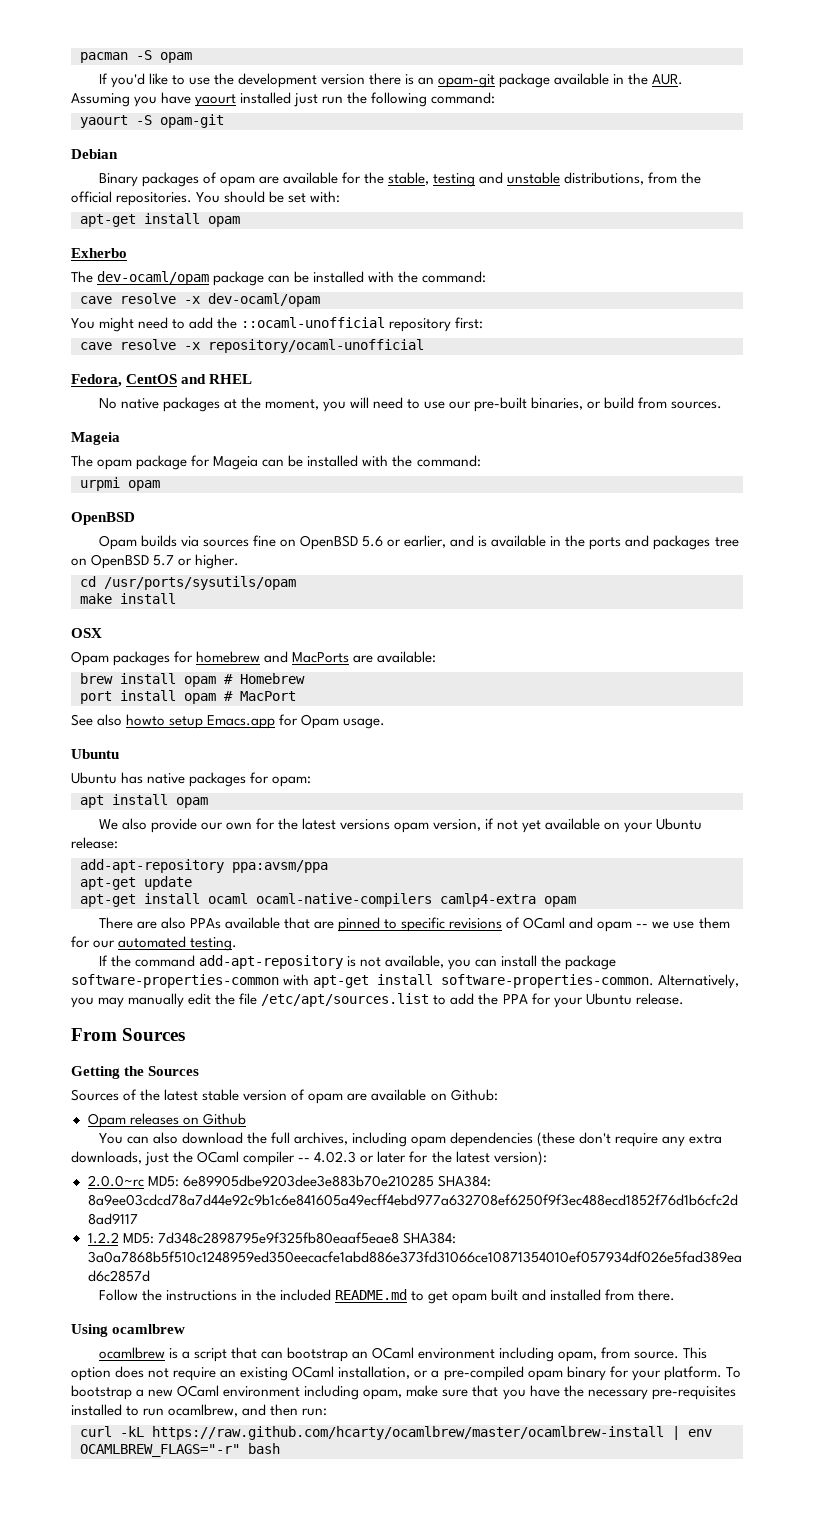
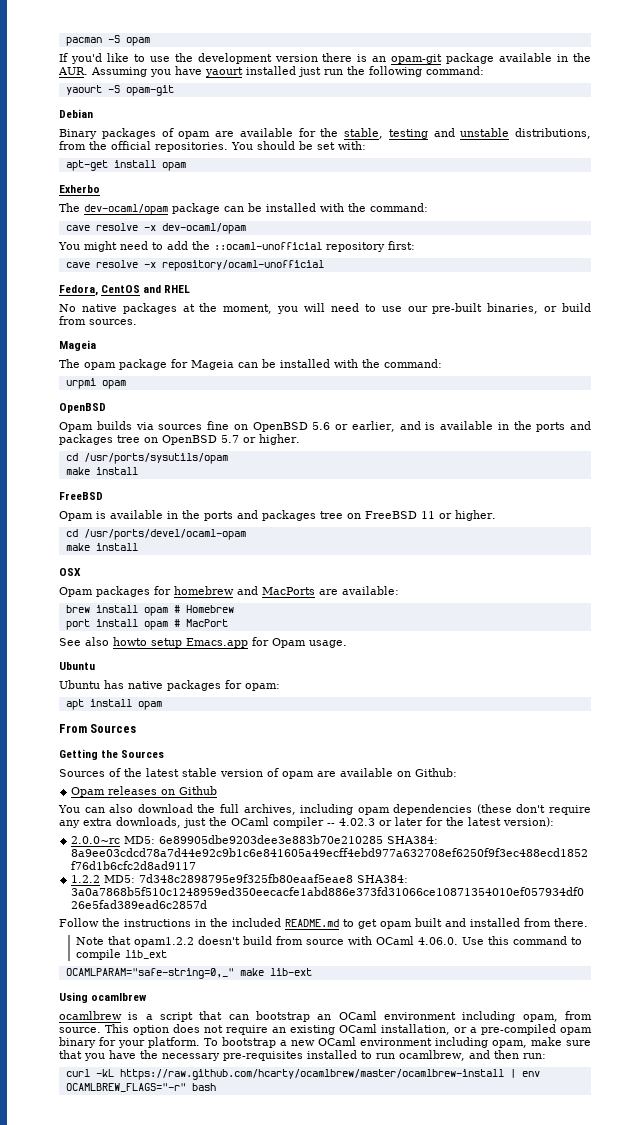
  cd /usr/ports/sysutils/opam
+ make install
+ FreeBSD
+ Opam is available in the ports and packages tree on FreeBSD 11 or higher.
+ cd /usr/ports/devel/ocaml-opam
- We also provide our own for the latest versions opam version, if not yet available on your Ubuntu release:
- add-apt-repository ppa:avsm/ppa
- apt-get update
- apt-get install ocaml ocaml-native-compilers camlp4-extra opam
- There are also PPAs available that are pinned to specific revisions of OCaml and opam -- we use them for our automated testing.
- If the command add-apt-repository is not available, you can install the package software-properties-common with apt-get install software-properties-common. Alternatively, you may manually edit the file /etc/apt/sources.list to add the PPA for your Ubuntu release.
+ Note that opam1.2.2 doesn't build from source with OCaml 4.06.0. Use this command to compile lib_ext
+ OCAMLPARAM="safe-string=0,_" make lib-ext

